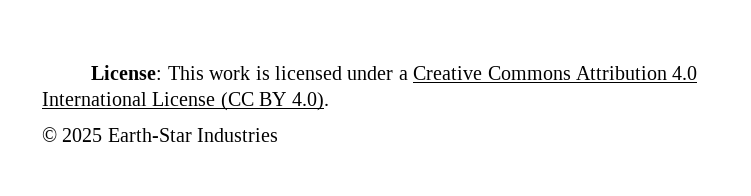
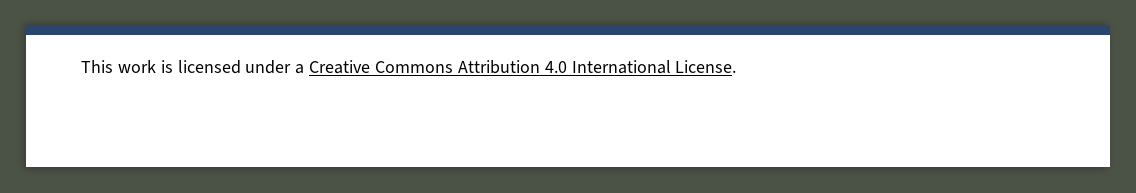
- License: This work is licensed under a Creative Commons Attribution 4.0 International License (CC BY 4.0).
- © 2025 Earth-Star Industries
+ This work is licensed under a Creative Commons Attribution 4.0 International License.

